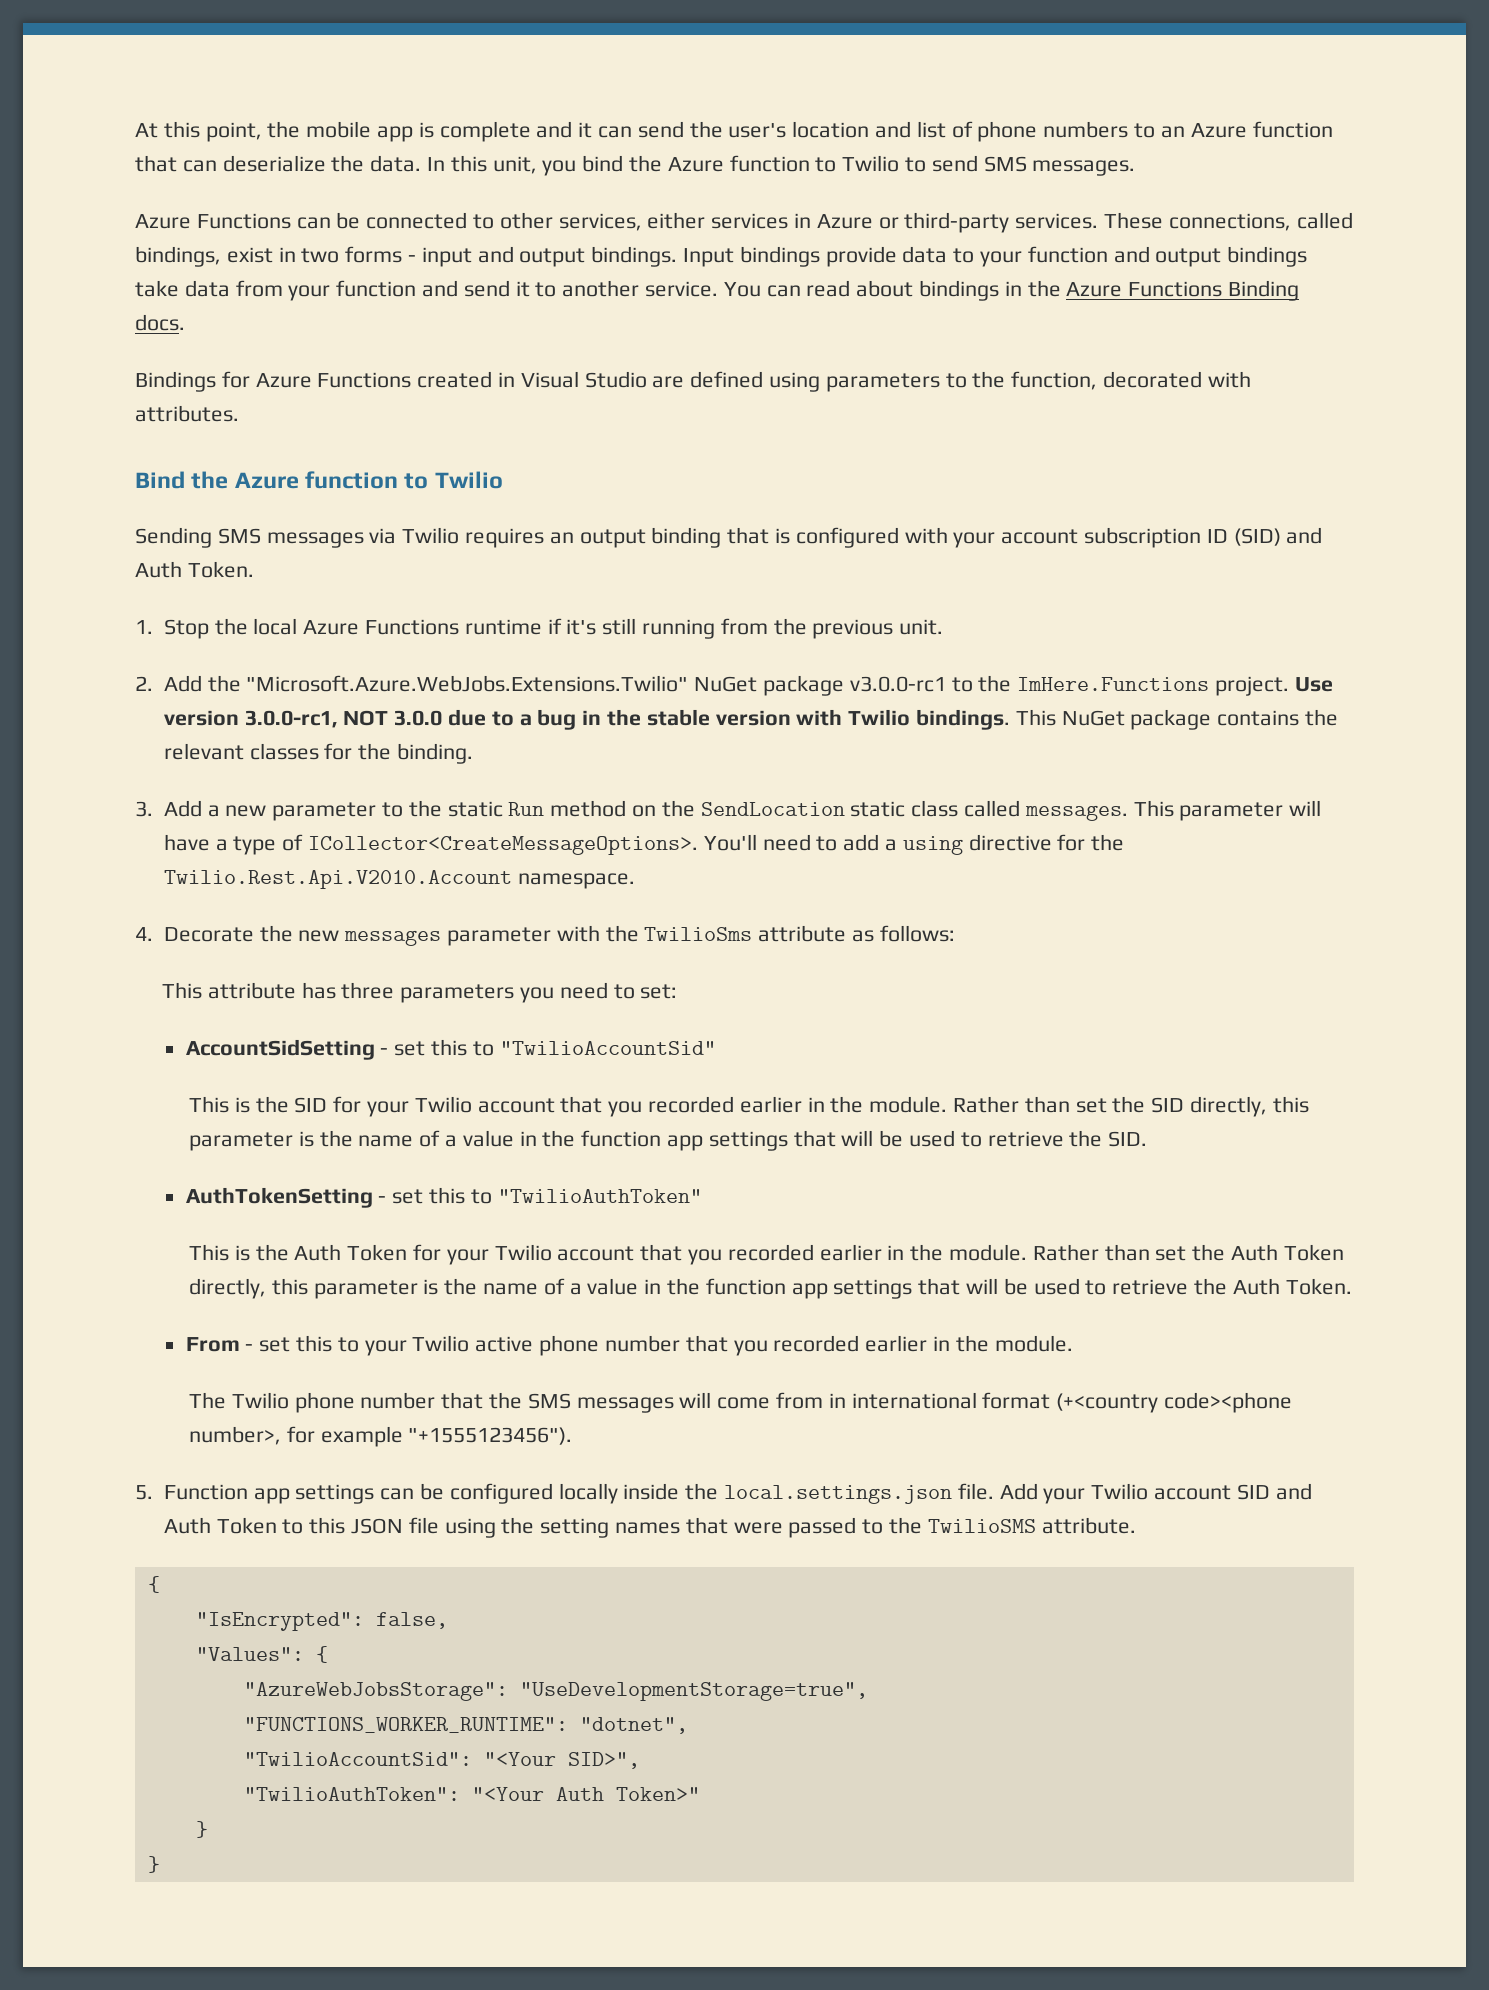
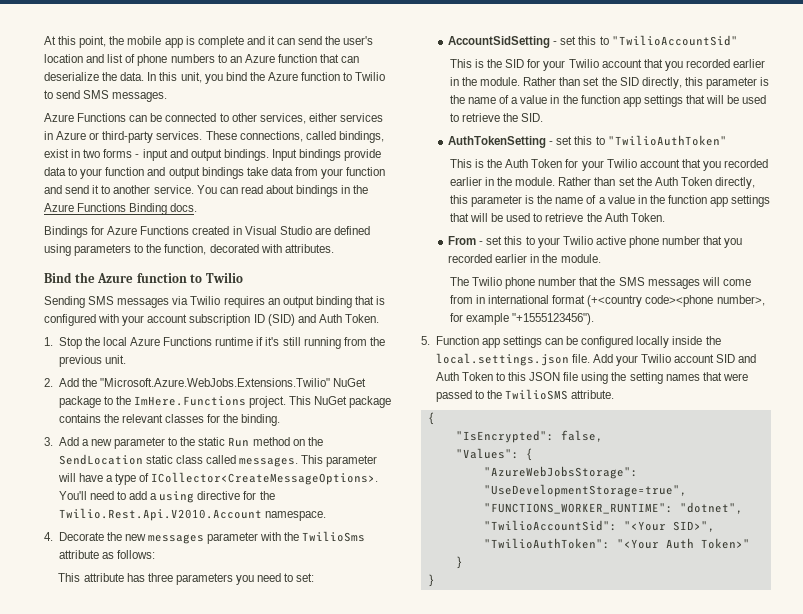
- 2. Add the "Microsoft.Azure.WebJobs.Extensions.Twilio" NuGet package v3.0.0-rc1 to the ImHere.Functions project.
+ 2. Add the "Microsoft.Azure.WebJobs.Extensions.Twilio" NuGet package to the ImHere.Functions project.
- Use version 3.0.0-rc1, NOT 3.0.0 due to a bug in the stable version with Twilio bindings.

